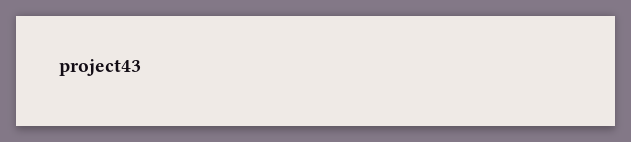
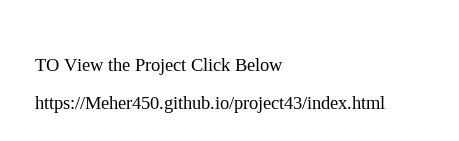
- project43
+ TO View the Project Click Below
+ https://Meher450.github.io/project43/index.html

